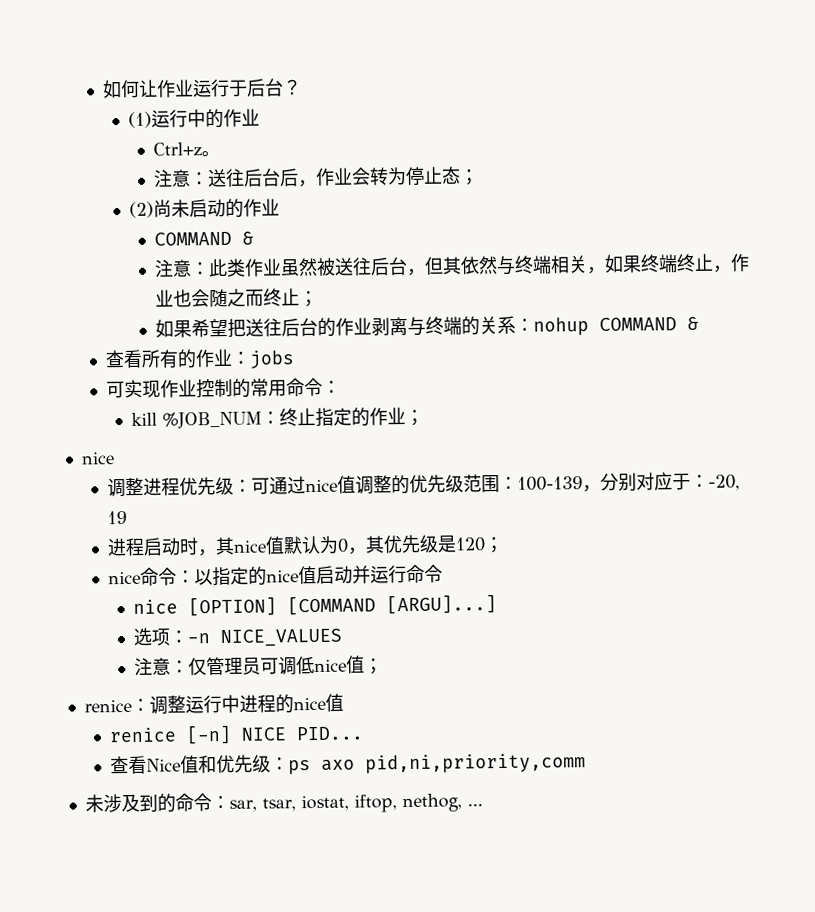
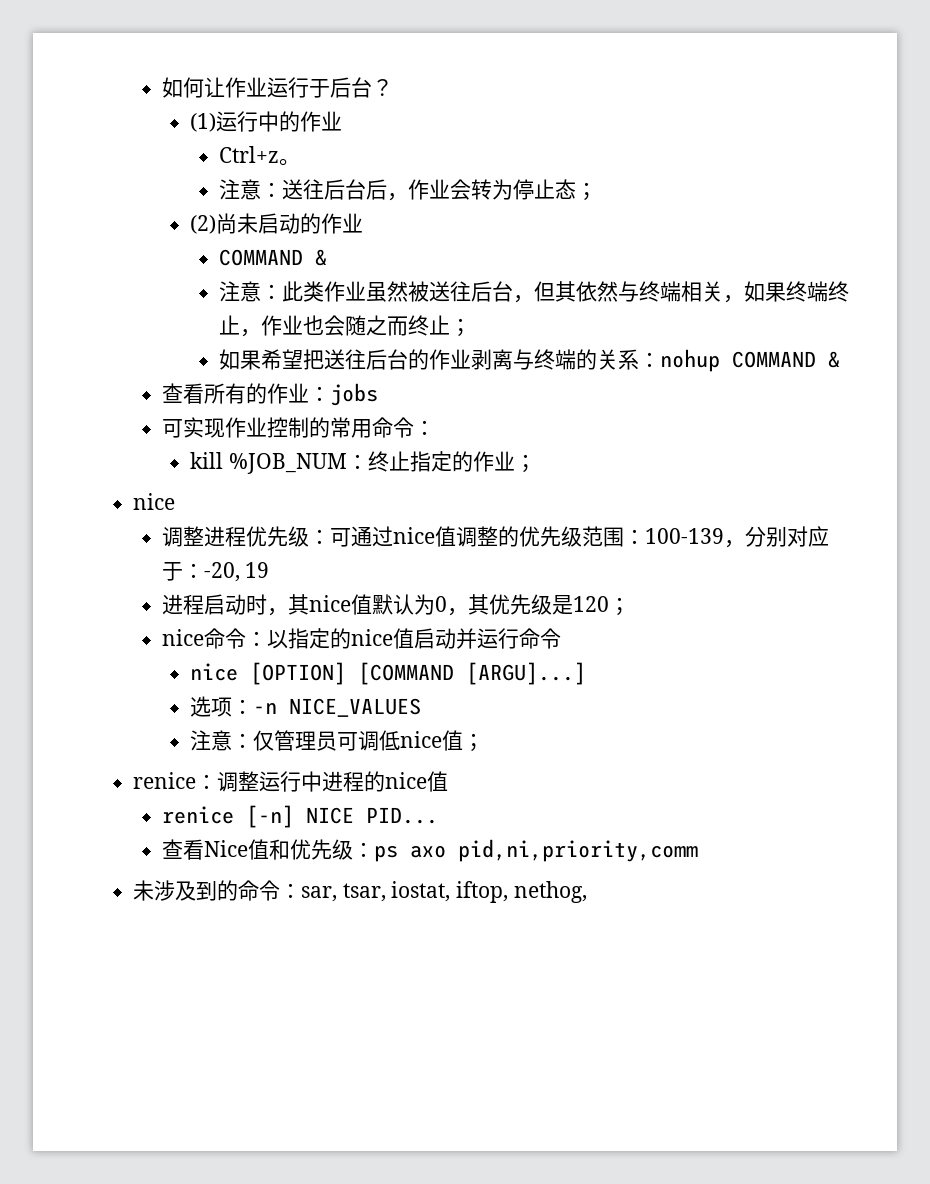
- 未涉及到的命令：sar, tsar, iostat, iftop, nethog, ...
+ 未涉及到的命令：sar, tsar, iostat, iftop, nethog,

